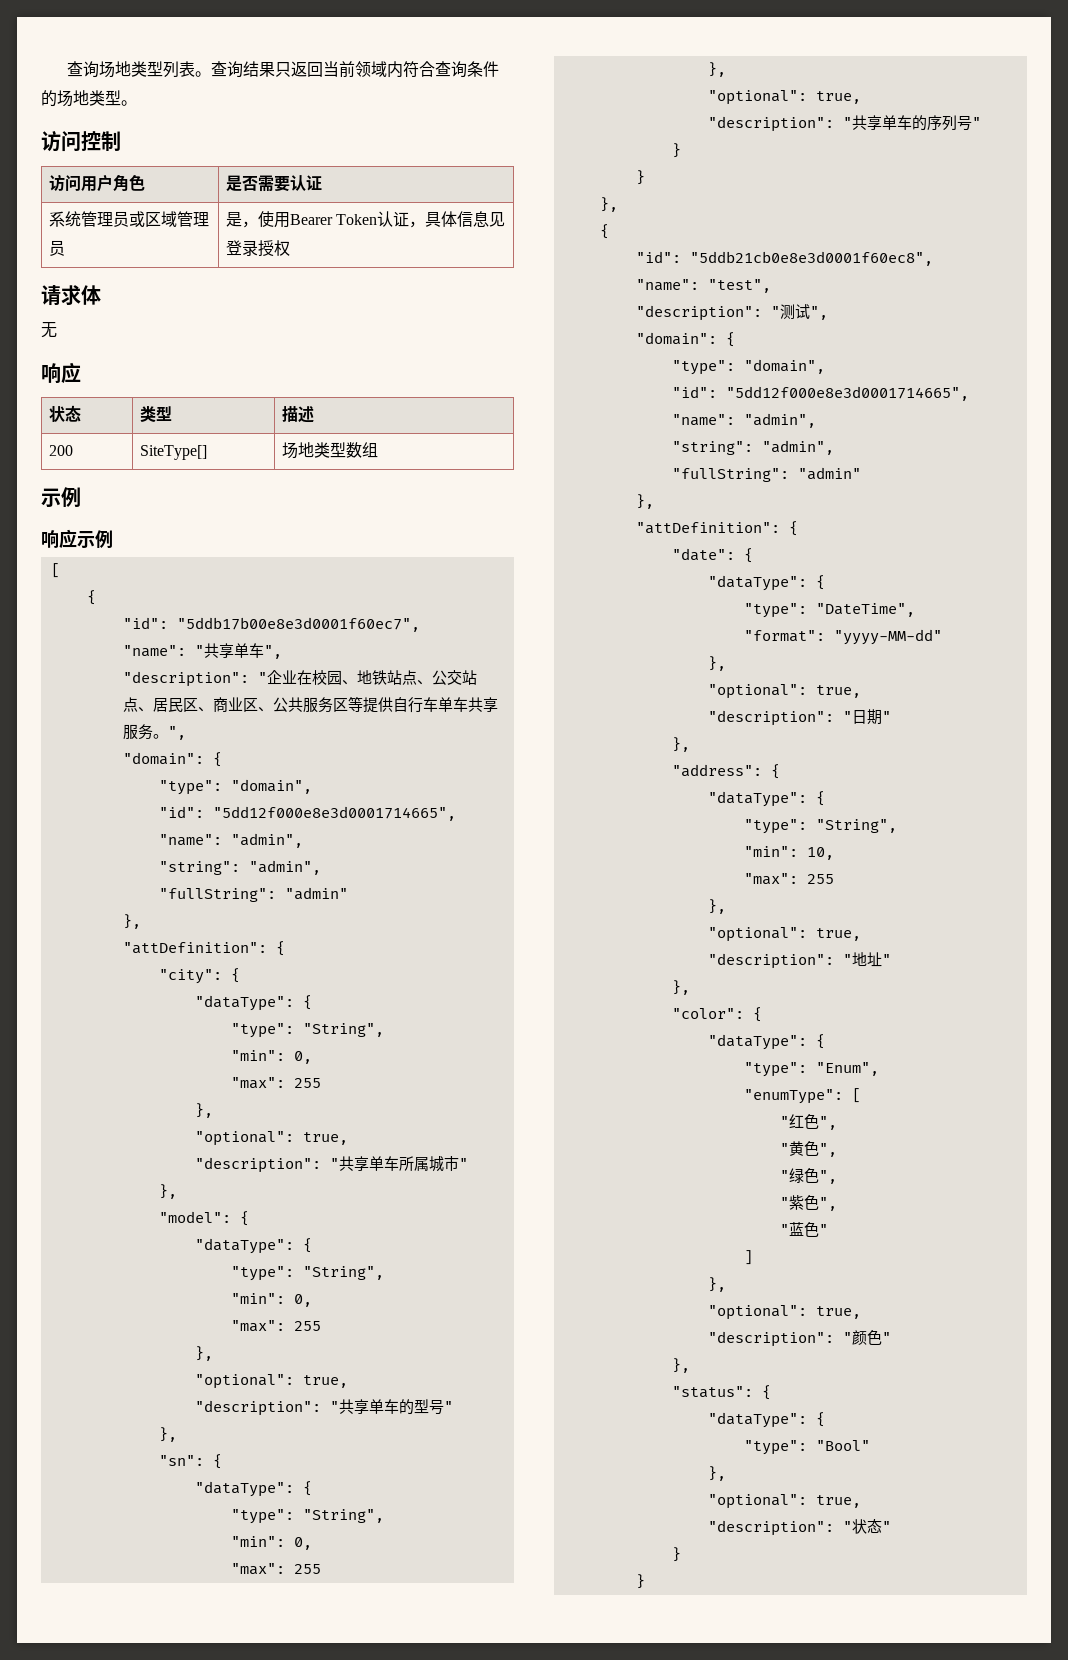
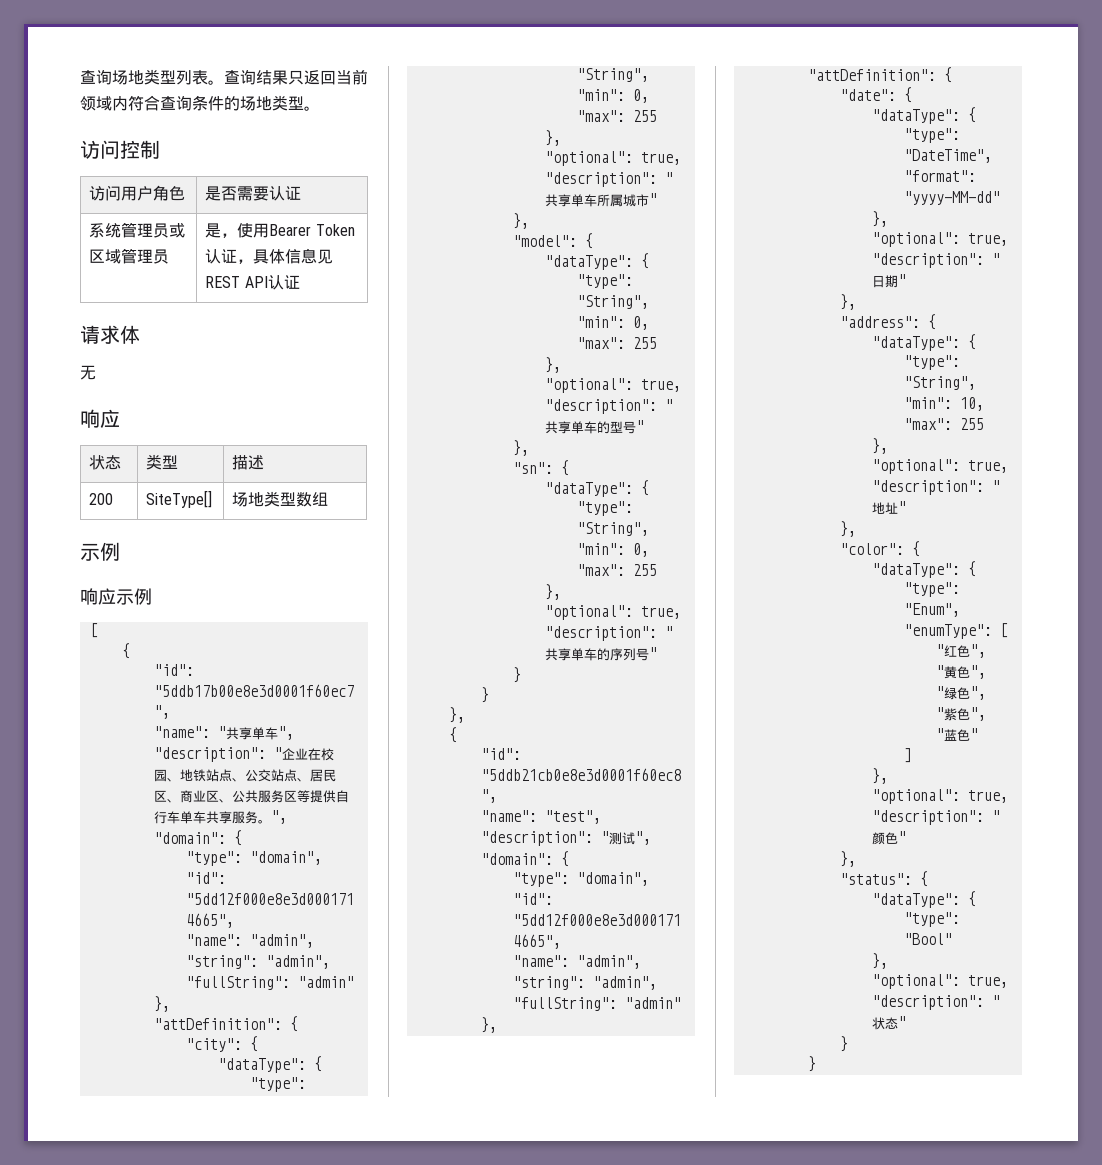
- 系统管理员或区域管理员 | 是，使用Bearer Token认证，具体信息见登录授权
+ 系统管理员或区域管理员 | 是，使用Bearer Token认证，具体信息见REST API认证

